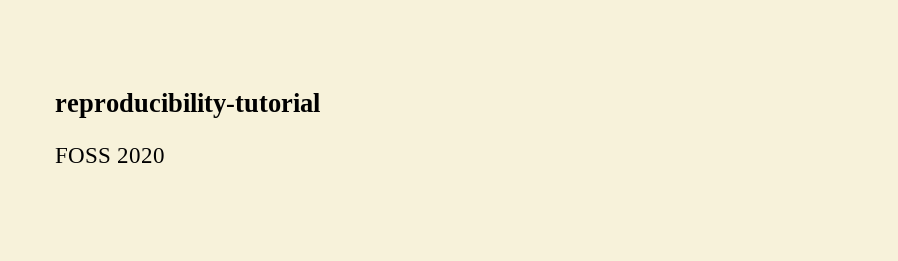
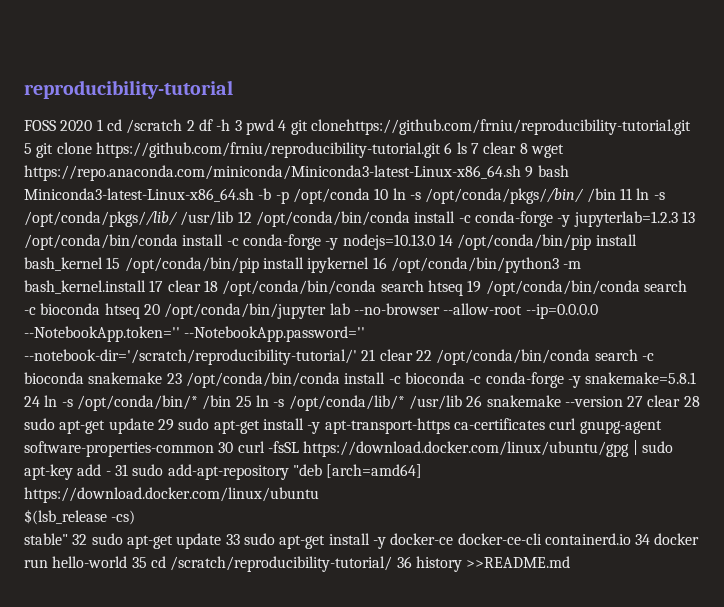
- FOSS 2020
+ FOSS 2020 1 cd /scratch 2 df -h 3 pwd 4 git clonehttps://github.com/frniu/reproducibility-tutorial.git 5 git clone https://github.com/frniu/reproducibility-tutorial.git 6 ls 7 clear 8 wget https://repo.anaconda.com/miniconda/Miniconda3-latest-Linux-x86_64.sh 9 bash Miniconda3-latest-Linux-x86_64.sh -b -p /opt/conda 10 ln -s /opt/conda/pkgs//bin/ /bin 11 ln -s /opt/conda/pkgs//lib/ /usr/lib 12 /opt/conda/bin/conda install -c conda-forge -y jupyterlab=1.2.3 13 /opt/conda/bin/conda install -c conda-forge -y nodejs=10.13.0 14 /opt/conda/bin/pip install bash_kernel 15 /opt/conda/bin/pip install ipykernel 16 /opt/conda/bin/python3 -m bash_kernel.install 17 clear 18 /opt/conda/bin/conda search htseq 19 /opt/conda/bin/conda search -c bioconda htseq 20 /opt/conda/bin/jupyter lab --no-browser --allow-root --ip=0.0.0.0 --NotebookApp.token='' --NotebookApp.password='' --notebook-dir='/scratch/reproducibility-tutorial/' 21 clear 22 /opt/conda/bin/conda search -c bioconda snakemake 23 /opt/conda/bin/conda install -c bioconda -c conda-forge -y snakemake=5.8.1 24 ln -s /opt/conda/bin/* /bin 25 ln -s /opt/conda/lib/* /usr/lib 26 snakemake --version 27 clear 28 sudo apt-get update 29 sudo apt-get install -y apt-transport-https ca-certificates curl gnupg-agent software-properties-common 30 curl -fsSL https://download.docker.com/linux/ubuntu/gpg | sudo apt-key add - 31 sudo add-apt-repository "deb [arch=amd64] https://download.docker.com/linux/ubuntu
+ $(lsb_release -cs)
+ stable" 32 sudo apt-get update 33 sudo apt-get install -y docker-ce docker-ce-cli containerd.io 34 docker run hello-world 35 cd /scratch/reproducibility-tutorial/ 36 history >>README.md

